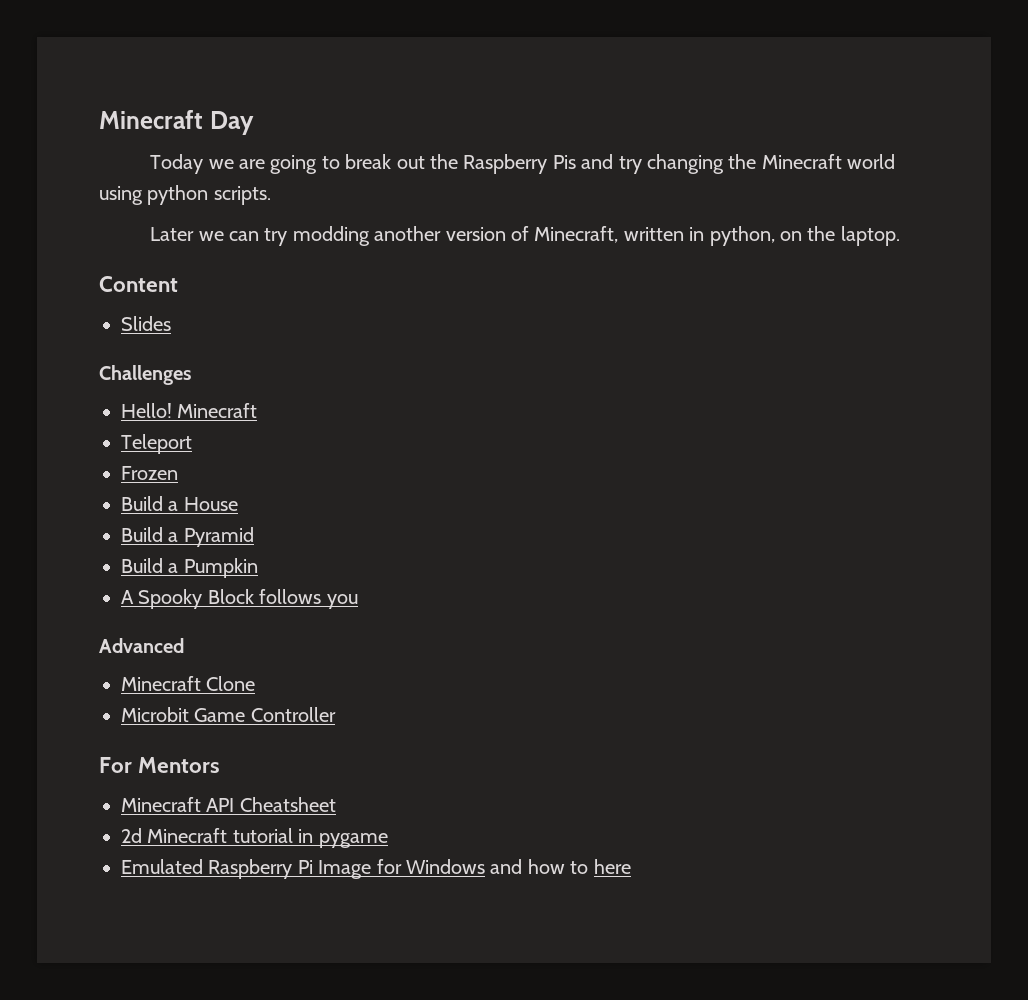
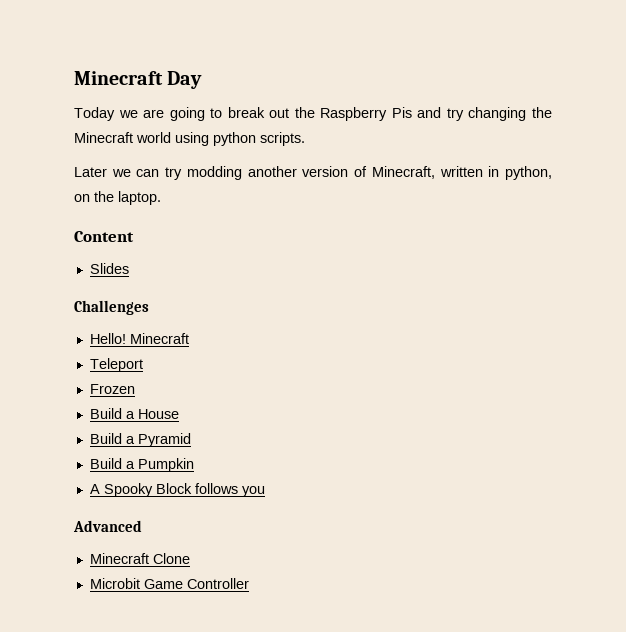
- For Mentors
- Minecraft API Cheatsheet
- 2d Minecraft tutorial in pygame
- Emulated Raspberry Pi Image for Windows and how to here

